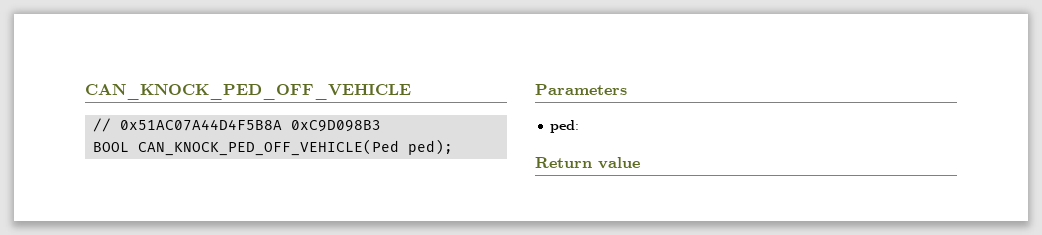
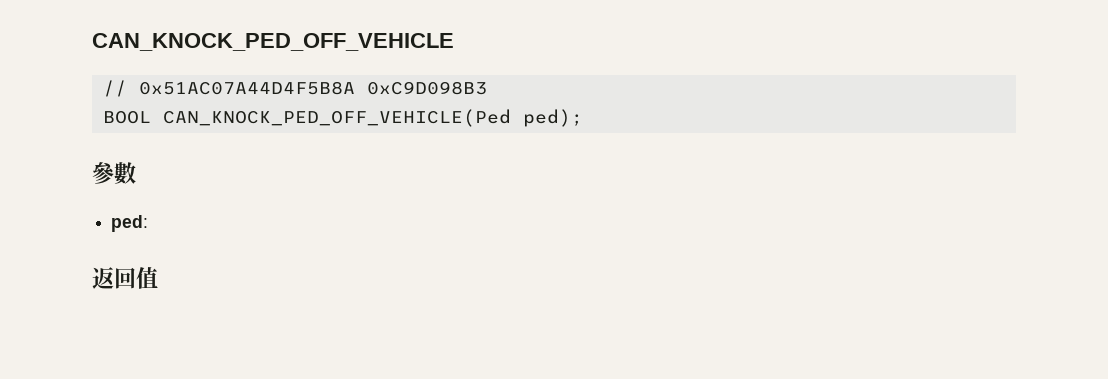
- Parameters
+ 參數
- Return value
+ 返回值

